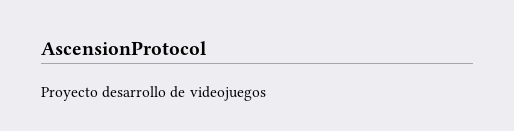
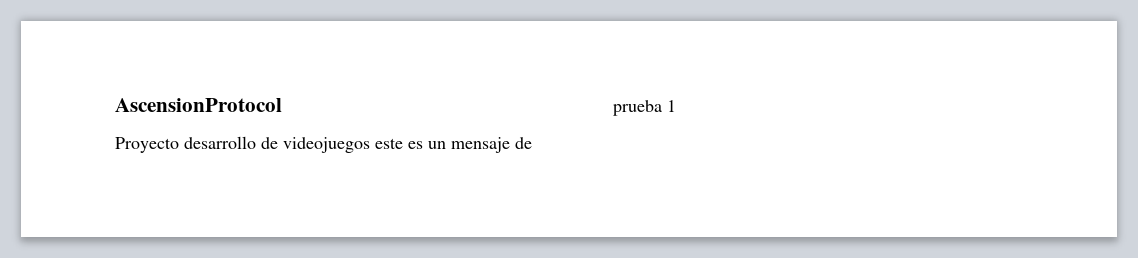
- Proyecto desarrollo de videojuegos
+ Proyecto desarrollo de videojuegos este es un mensaje de prueba 1

